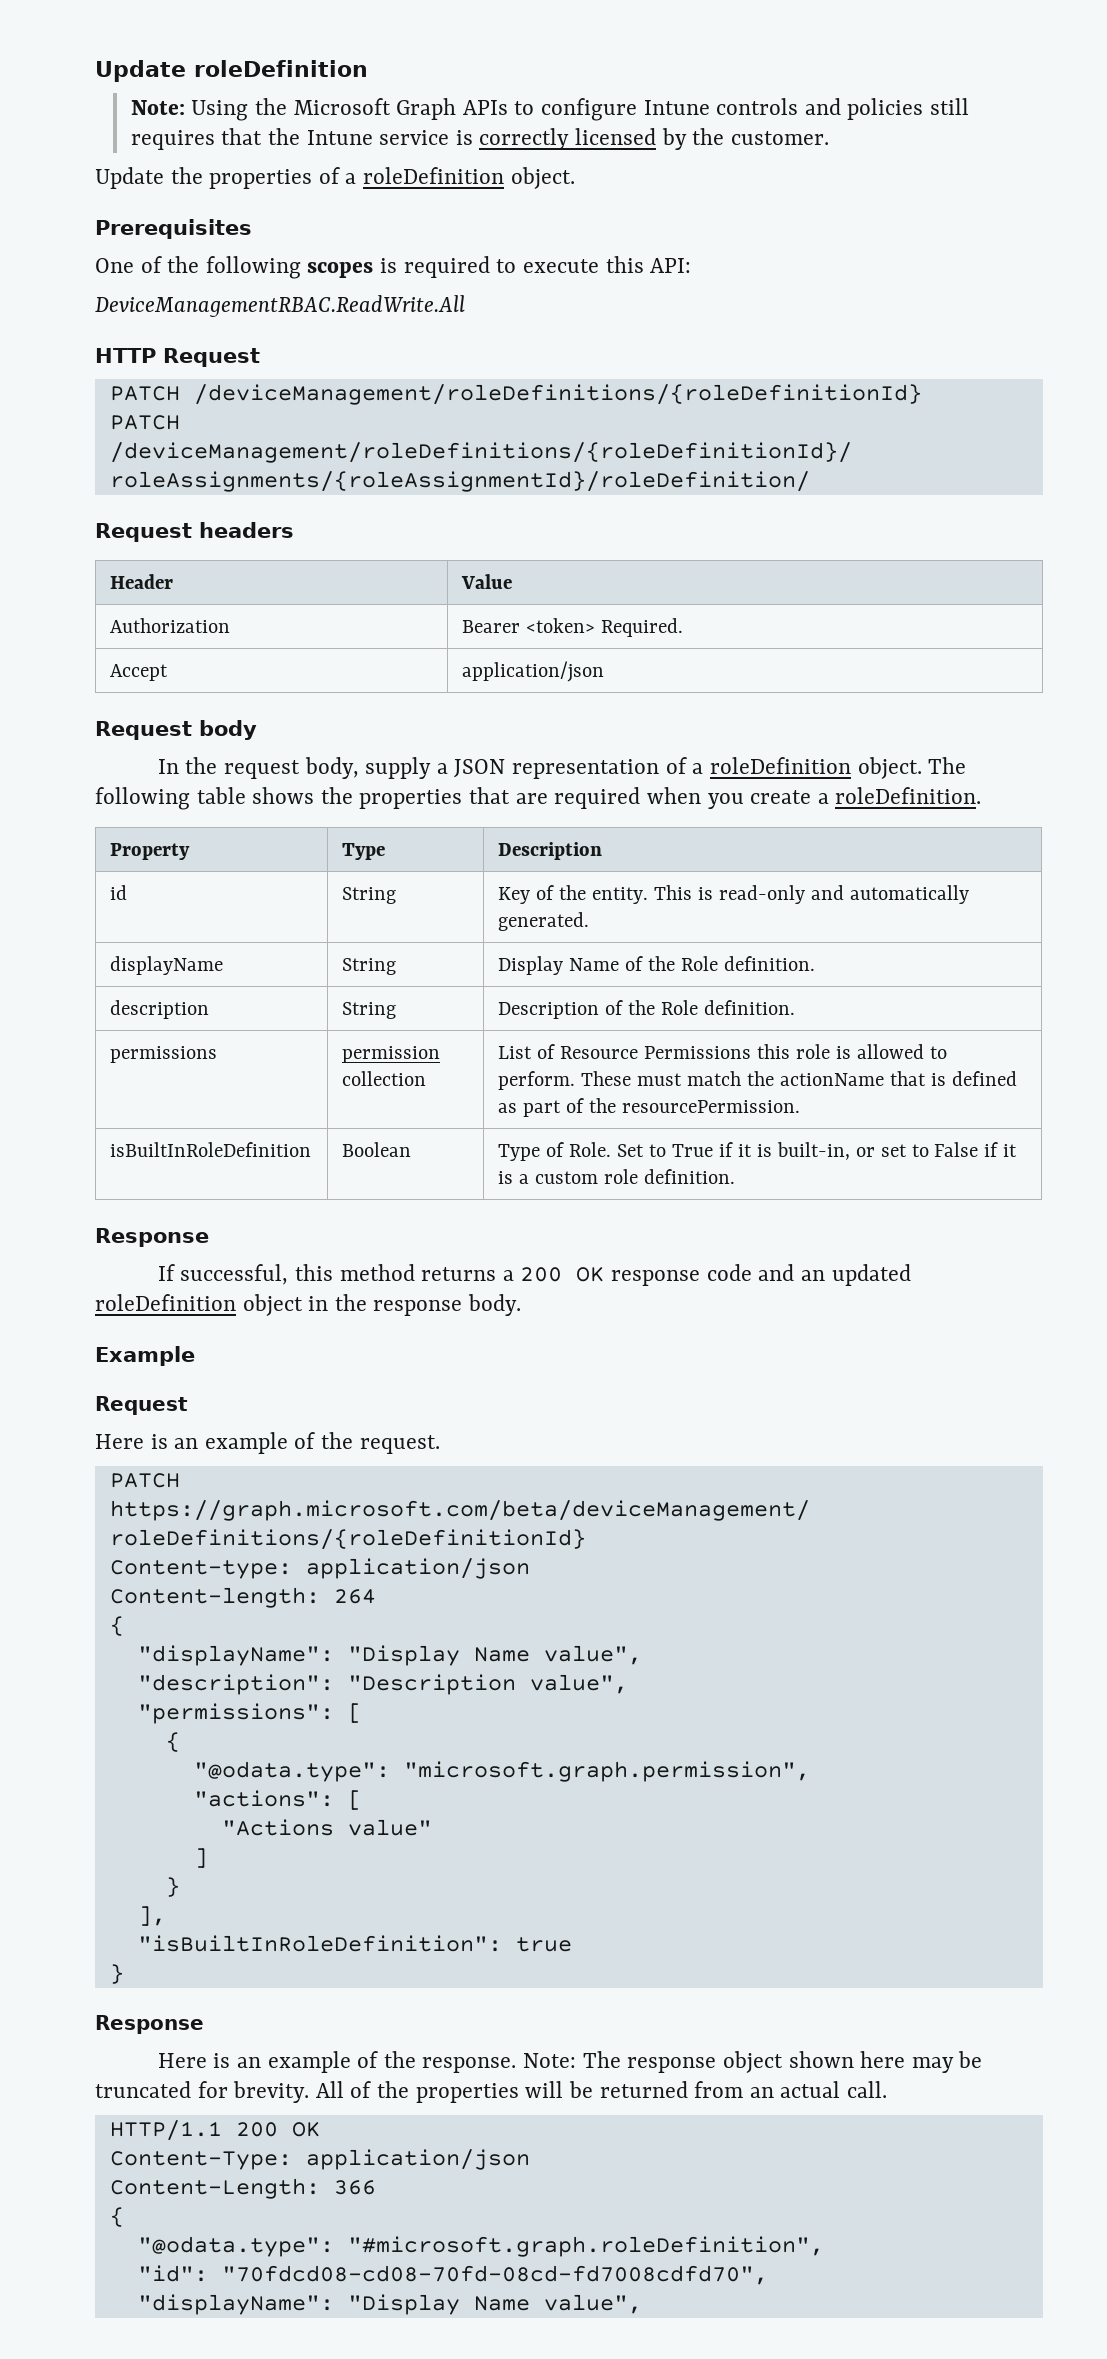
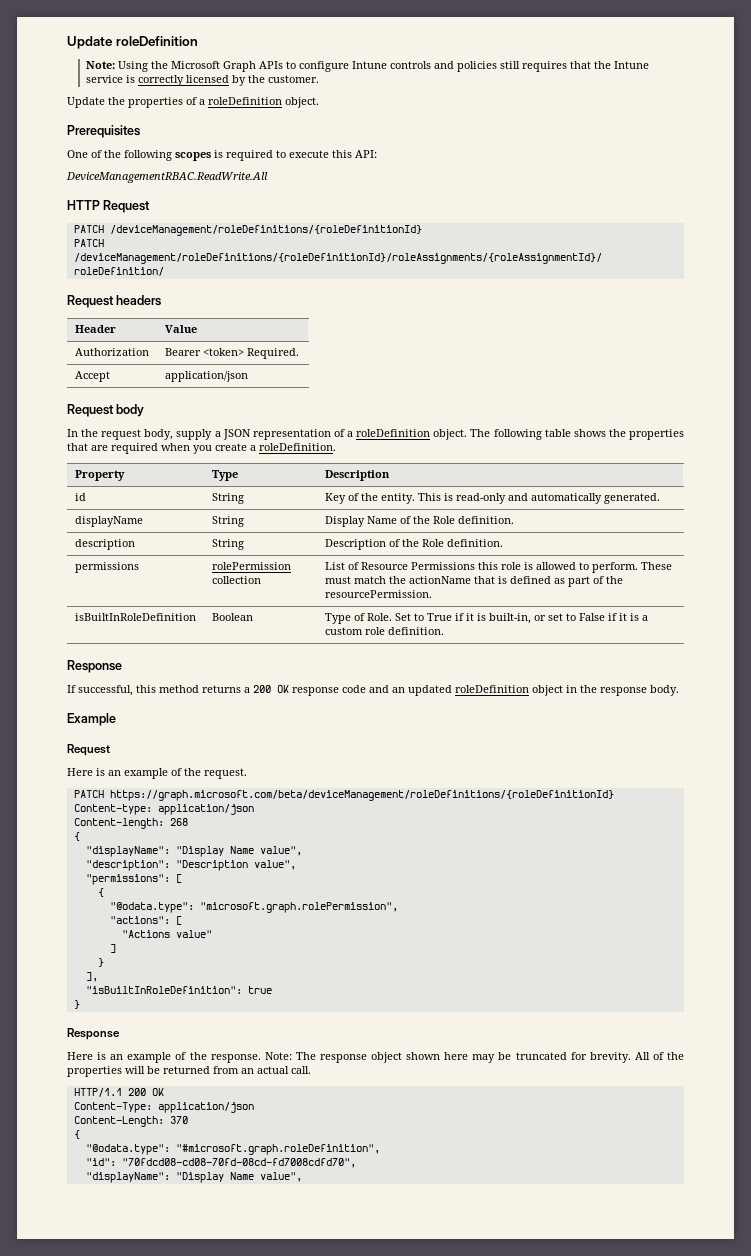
- permissions | permission collection | List of Resource Permissions this role is allowed to perform. These must match the actionName that is defined as part of the resourcePermission.
+ permissions | rolePermission collection | List of Resource Permissions this role is allowed to perform. These must match the actionName that is defined as part of the resourcePermission.
- Content-length: 264
+ Content-length: 268
- "@odata.type": "microsoft.graph.permission",
+ "@odata.type": "microsoft.graph.rolePermission",
- Content-Length: 366
+ Content-Length: 370

